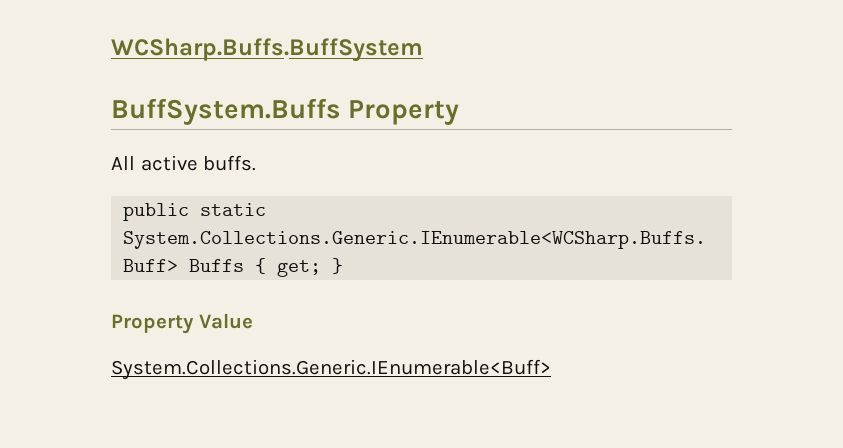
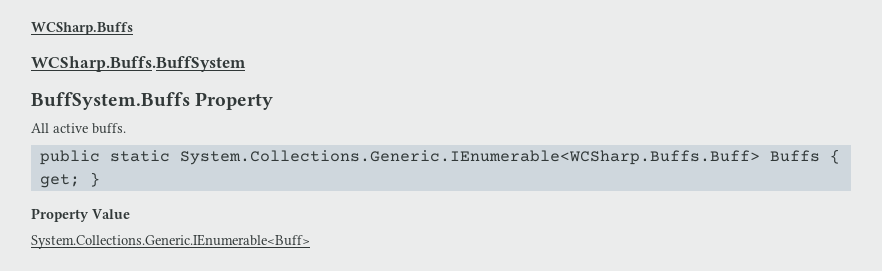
+ WCSharp.Buffs

